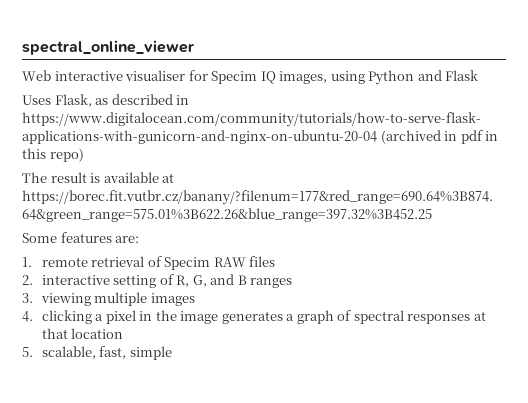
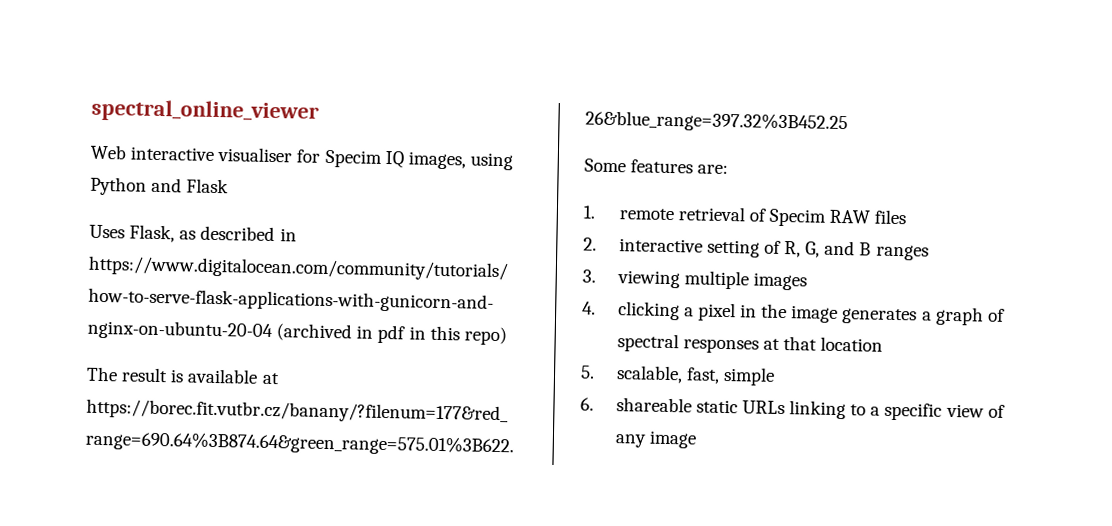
+ 6. shareable static URLs linking to a specific view of any image

